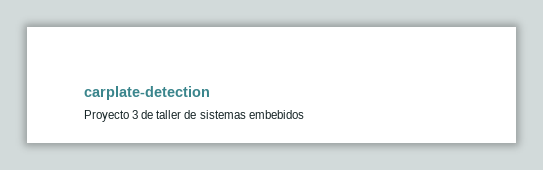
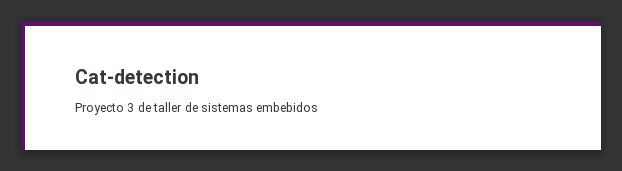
- carplate-detection
+ Cat-detection

